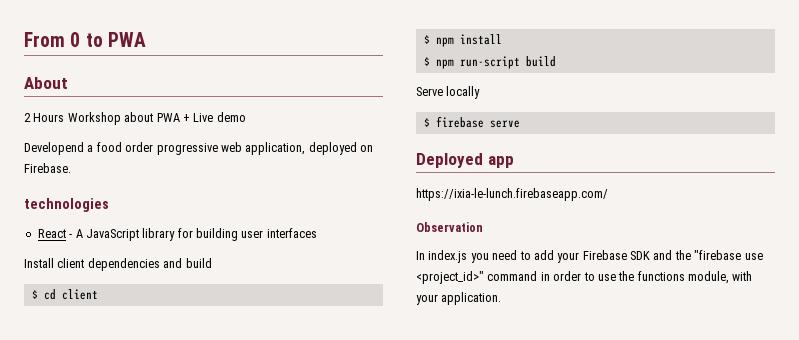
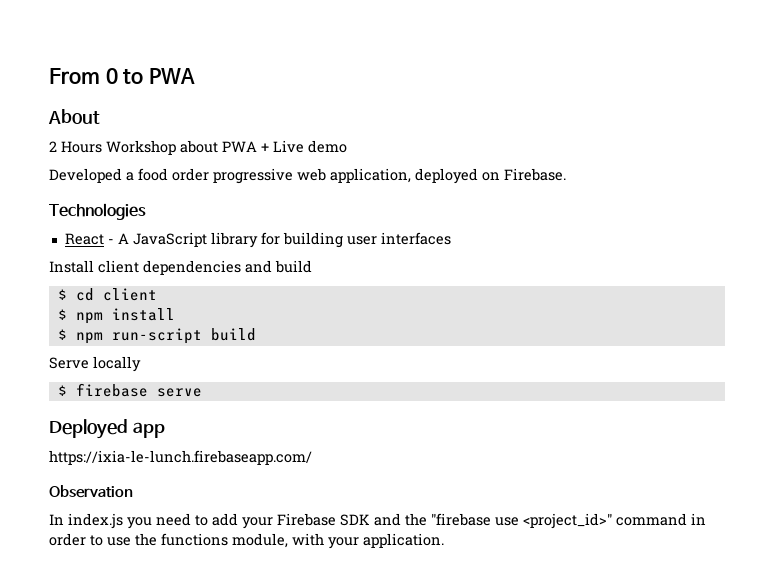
- Developend a food order progressive web application, deployed on Firebase.
+ Developed a food order progressive web application, deployed on Firebase.
- technologies
+ Technologies

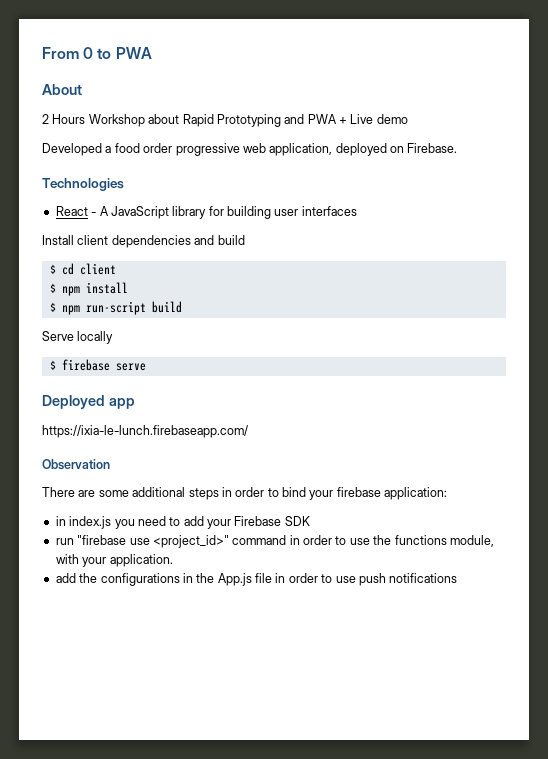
- 2 Hours Workshop about PWA + Live demo
+ 2 Hours Workshop about Rapid Prototyping and PWA + Live demo
- In index.js you need to add your Firebase SDK and the "firebase use <project_id>" command in order to use the functions module, with your application.
+ There are some additional steps in order to bind your firebase application:
+ in index.js you need to add your Firebase SDK
+ run "firebase use <project_id>" command in order to use the functions module, with your application.
+ add the configurations in the App.js file in order to use push notifications

